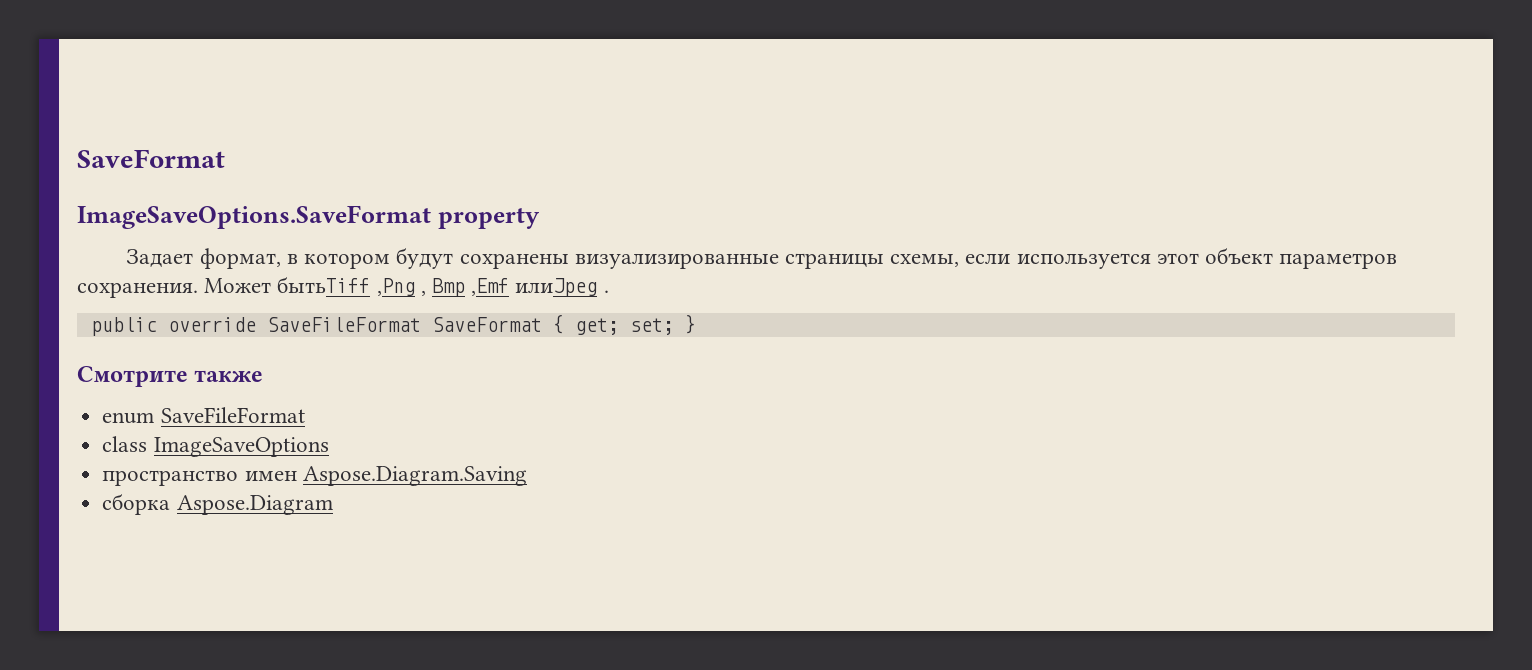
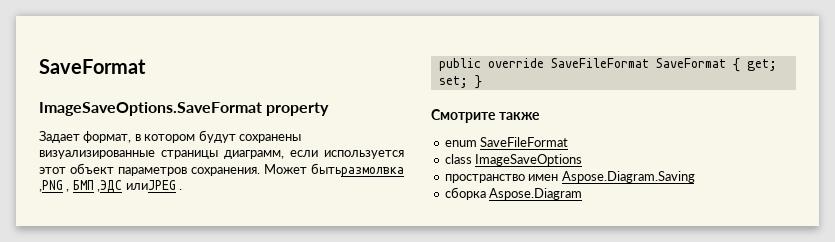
- Задает формат, в котором будут сохранены визуализированные страницы схемы, если используется этот объект параметров сохранения.
+ Задает формат, в котором будут сохранены визуализированные страницы диаграмм, если используется этот объект параметров сохранения.
- Может бытьTiff ,Png , Bmp ,Emf илиJpeg .
+ Может бытьразмолвка ,PNG , БМП ,ЭДС илиJPEG .

